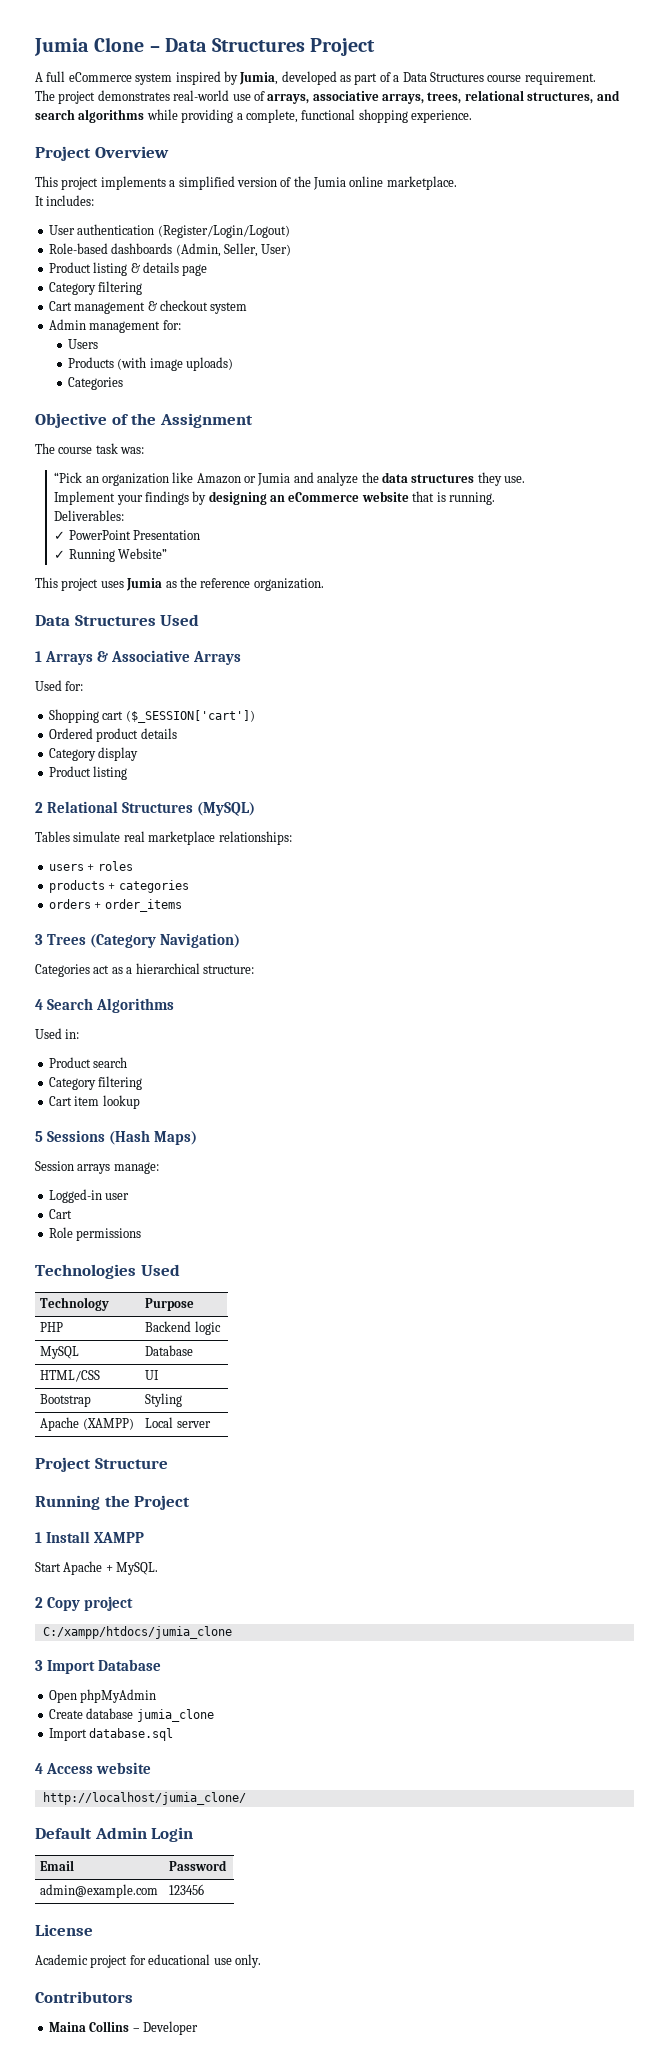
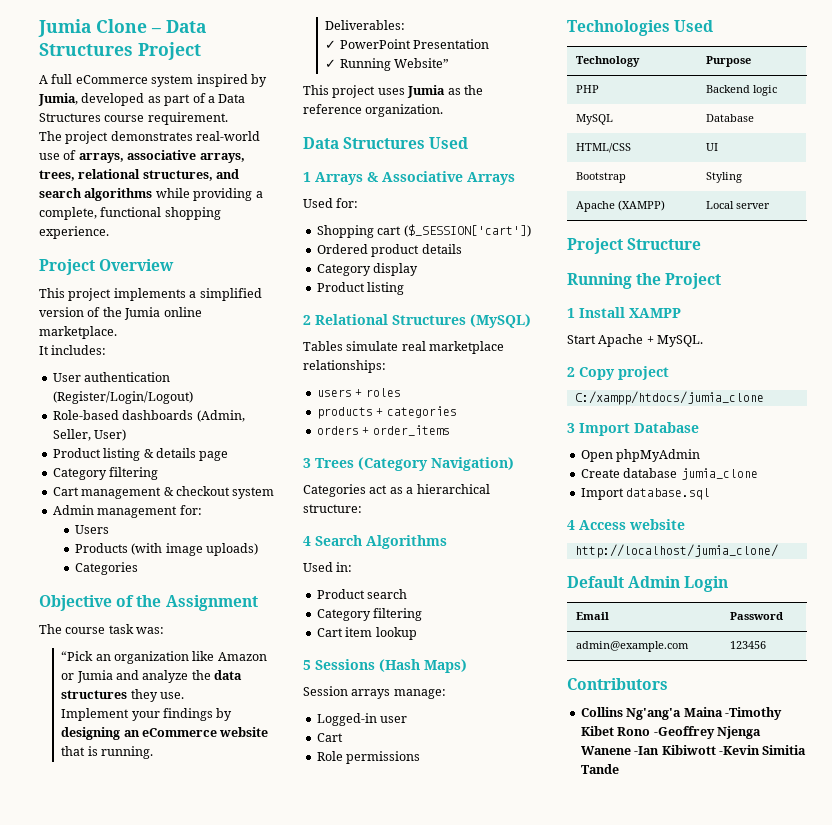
- License
- Academic project for educational use only.
  Contributors
- Maina Collins – Developer
+ Collins Ng'ang'a Maina -Timothy Kibet Rono -Geoffrey Njenga Wanene -Ian Kibiwott -Kevin Simitia Tande

